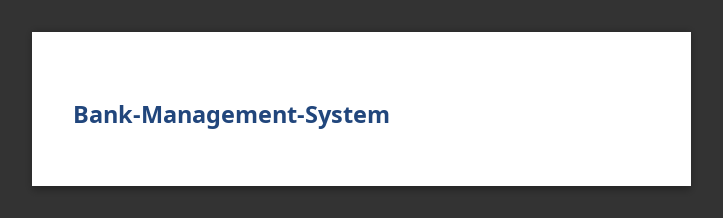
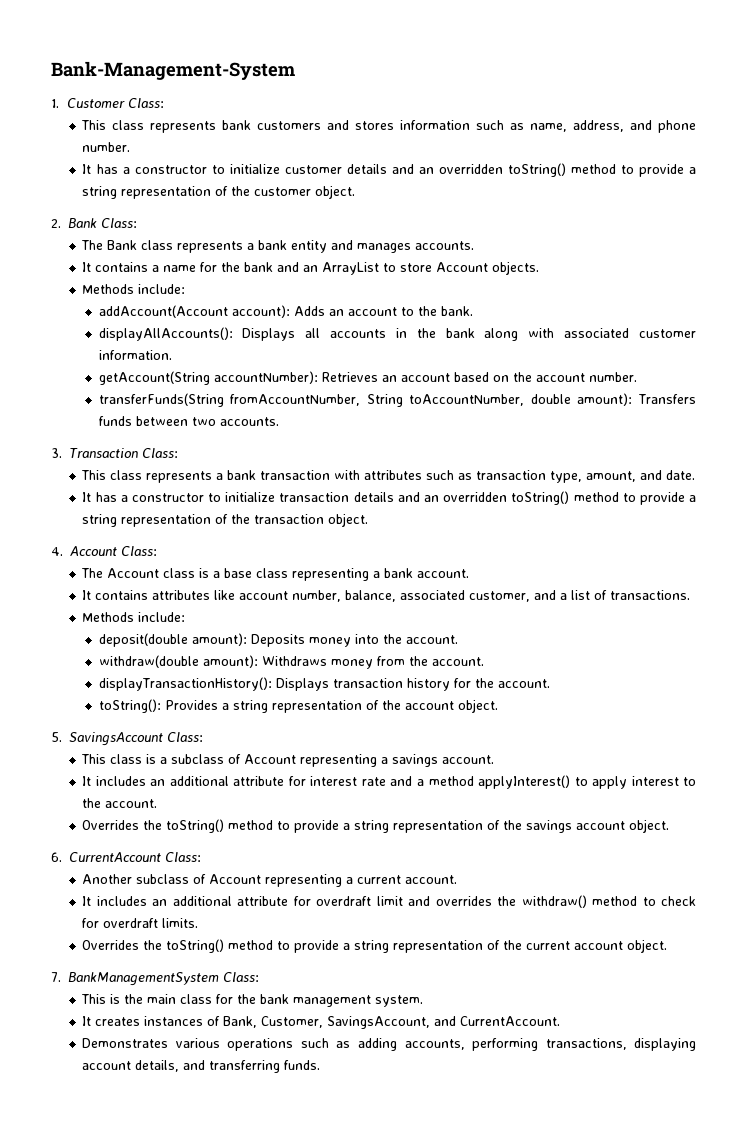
+ 1. Customer Class:
+ This class represents bank customers and stores information such as name, address, and phone number.
+ It has a constructor to initialize customer details and an overridden toString() method to provide a string representation of the customer object.
+ 2. Bank Class:
+ The Bank class represents a bank entity and manages accounts.
+ It contains a name for the bank and an ArrayList to store Account objects.
+ Methods include:
+ addAccount(Account account): Adds an account to the bank.
+ displayAllAccounts(): Displays all accounts in the bank along with associated customer information.
+ getAccount(String accountNumber): Retrieves an account based on the account number.
+ transferFunds(String fromAccountNumber, String toAccountNumber, double amount): Transfers funds between two accounts.
+ 3. Transaction Class:
+ This class represents a bank transaction with attributes such as transaction type, amount, and date.
+ It has a constructor to initialize transaction details and an overridden toString() method to provide a string representation of the transaction object.
+ 4. Account Class:
+ The Account class is a base class representing a bank account.
+ It contains attributes like account number, balance, associated customer, and a list of transactions.
+ Methods include:
+ deposit(double amount): Deposits money into the account.
+ withdraw(double amount): Withdraws money from the account.
+ displayTransactionHistory(): Displays transaction history for the account.
+ toString(): Provides a string representation of the account object.
+ 5. SavingsAccount Class:
+ This class is a subclass of Account representing a savings account.
+ It includes an additional attribute for interest rate and a method applyInterest() to apply interest to the account.
+ Overrides the toString() method to provide a string representation of the savings account object.
+ 6. CurrentAccount Class:
+ Another subclass of Account representing a current account.
+ It includes an additional attribute for overdraft limit and overrides the withdraw() method to check for overdraft limits.
+ Overrides the toString() method to provide a string representation of the current account object.
+ 7. BankManagementSystem Class:
+ This is the main class for the bank management system.
+ It creates instances of Bank, Customer, SavingsAccount, and CurrentAccount.
+ Demonstrates various operations such as adding accounts, performing transactions, displaying account details, and transferring funds.

